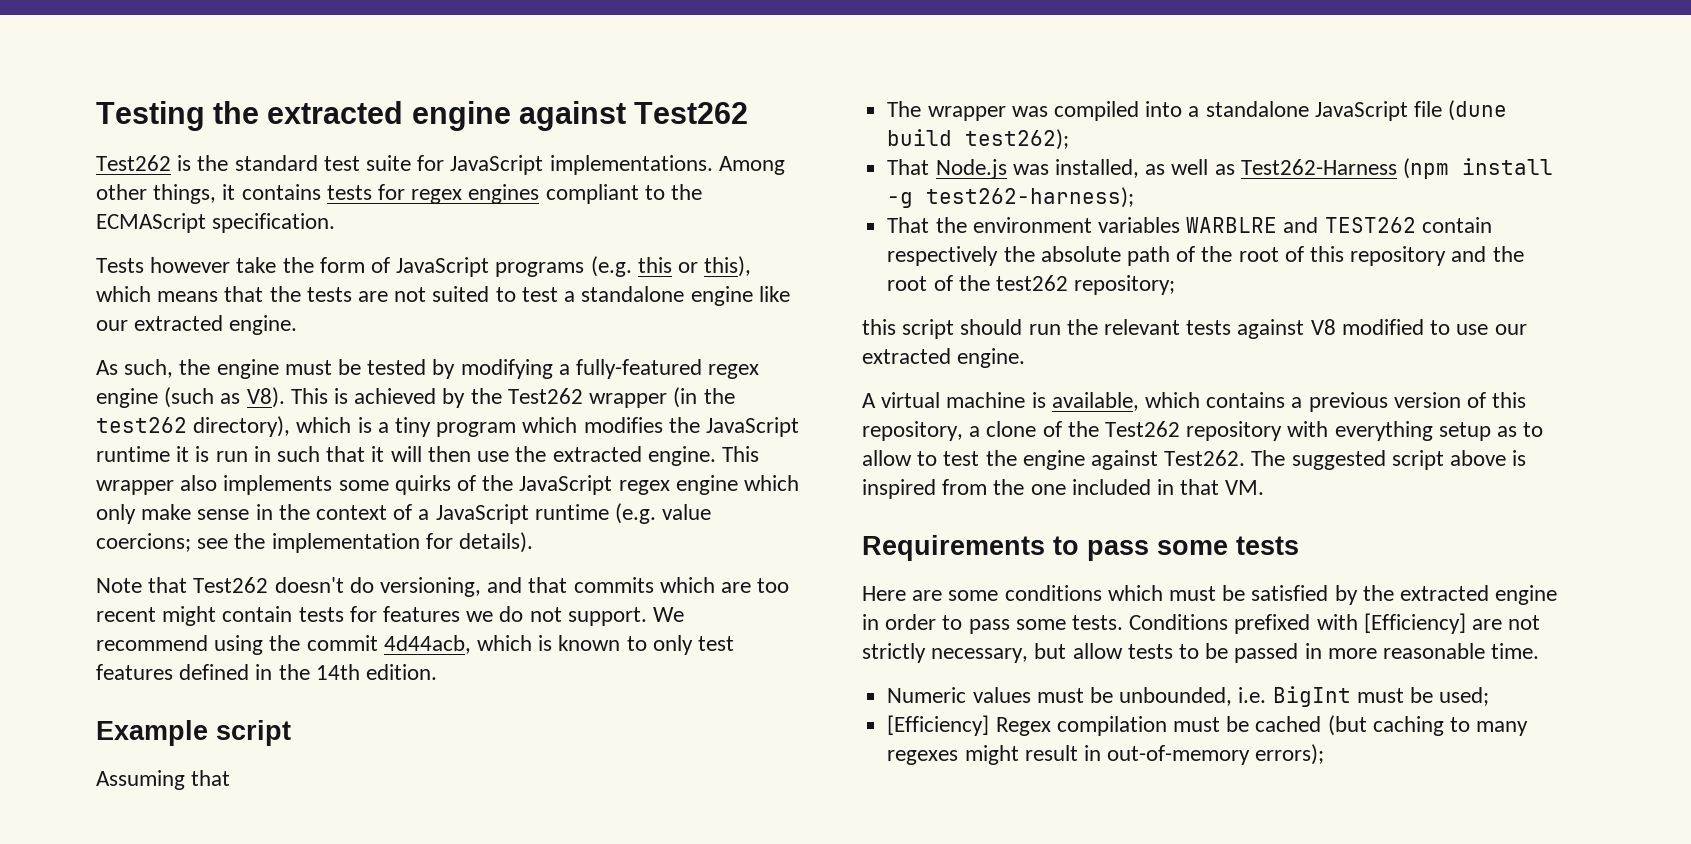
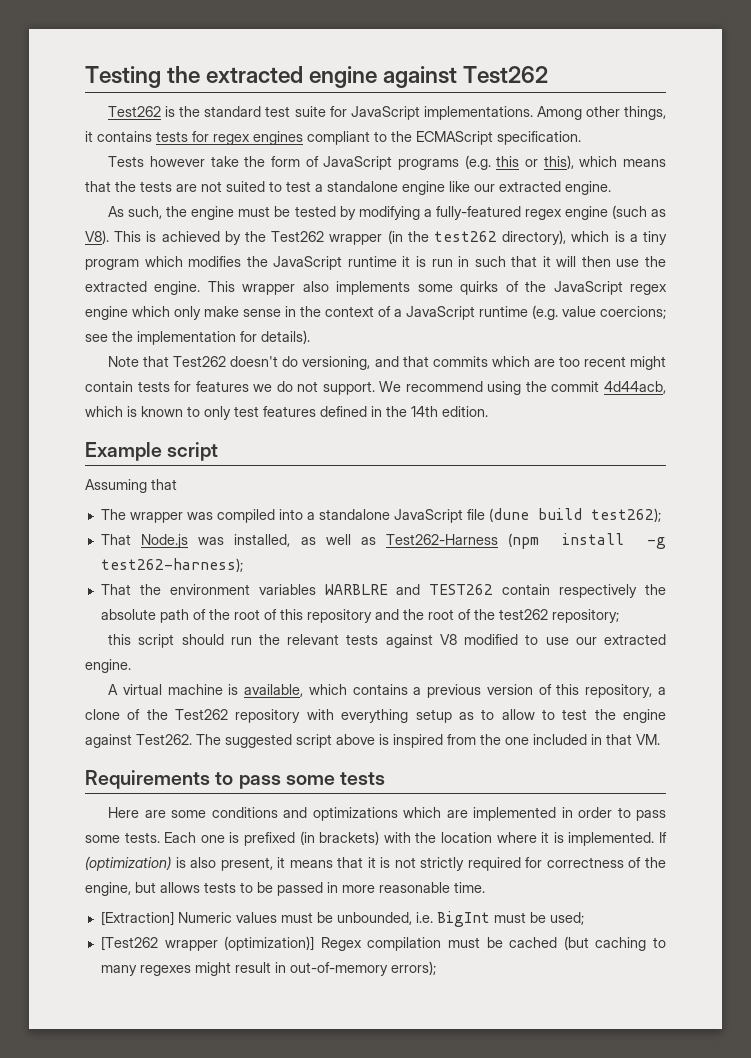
- Here are some conditions which must be satisfied by the extracted engine in order to pass some tests.
+ Here are some conditions and optimizations which are implemented in order to pass some tests.
- Conditions prefixed with [Efficiency] are not strictly necessary, but allow tests to be passed in more reasonable time.
+ Each one is prefixed (in brackets) with the location where it is implemented. If (optimization) is also present, it means that it is not strictly required for correctness of the engine, but allows tests to be passed in more reasonable time.
- Numeric values must be unbounded, i.e. BigInt must be used;
+ [Extraction] Numeric values must be unbounded, i.e. BigInt must be used;
- [Efficiency] Regex compilation must be cached (but caching to many regexes might result in out-of-memory errors);
+ [Test262 wrapper (optimization)] Regex compilation must be cached (but caching to many regexes might result in out-of-memory errors);

